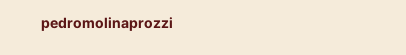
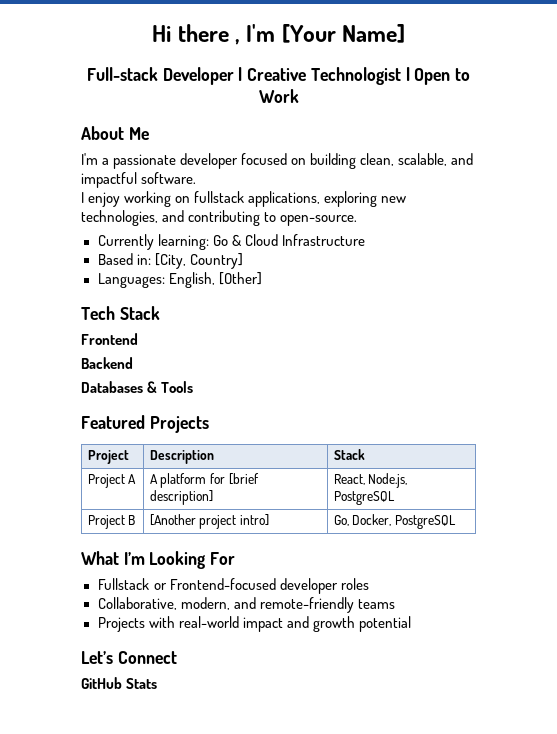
- pedromolinaprozzi
+ Hi there , I'm [Your Name]
+ Full-stack Developer | Creative Technologist | Open to Work
+ About Me
+ I'm a passionate developer focused on building clean, scalable, and impactful software.
+ I enjoy working on fullstack applications, exploring new technologies, and contributing to open-source.
+ Currently learning: Go & Cloud Infrastructure
+ Based in: [City, Country]
+ Languages: English, [Other]
+ Tech Stack
+ Frontend
+ Backend
+ Databases & Tools
+ Featured Projects
+ Project | Description | Stack
+ Project A | A platform for [brief description] | React, Node.js, PostgreSQL
+ Project B | [Another project intro] | Go, Docker, PostgreSQL
+ What I’m Looking For
+ Fullstack or Frontend-focused developer roles
+ Collaborative, modern, and remote-friendly teams
+ Projects with real-world impact and growth potential
+ Let’s Connect
+ GitHub Stats

